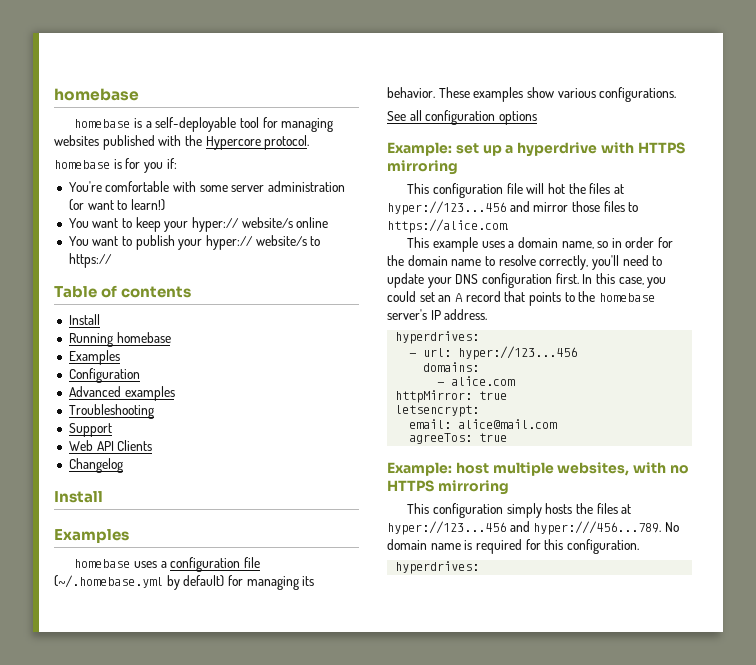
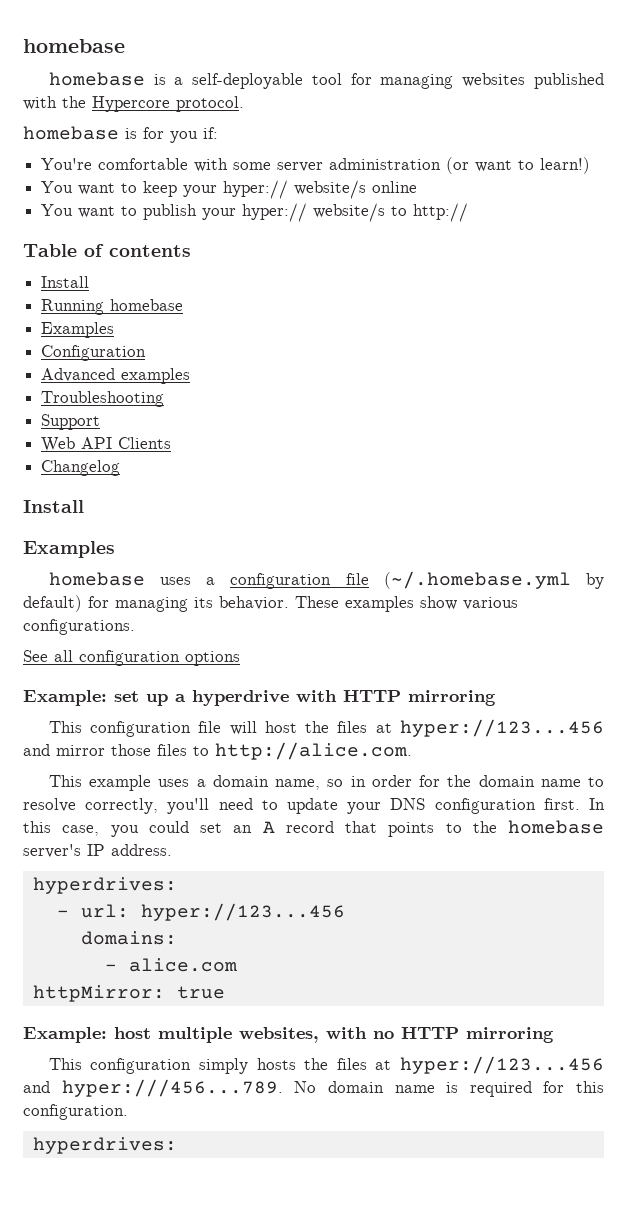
- You want to publish your hyper:// website/s to https://
+ You want to publish your hyper:// website/s to http://
- Example: set up a hyperdrive with HTTPS mirroring
+ Example: set up a hyperdrive with HTTP mirroring
- This configuration file will hot the files at hyper://123...456 and mirror those files to https://alice.com.
+ This configuration file will host the files at hyper://123...456 and mirror those files to http://alice.com.
- letsencrypt:
- email: alice@mail.com
- agreeTos: true
- Example: host multiple websites, with no HTTPS mirroring
+ Example: host multiple websites, with no HTTP mirroring

